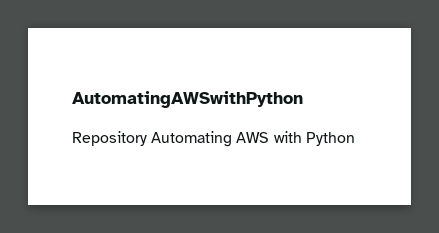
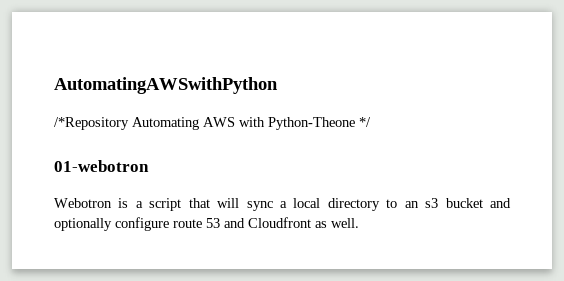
- Repository Automating AWS with Python
+ /*Repository Automating AWS with Python-Theone */
+ 01-webotron
+ Webotron is a script that will sync a local directory to an s3 bucket and optionally configure route 53 and Cloudfront as well.

